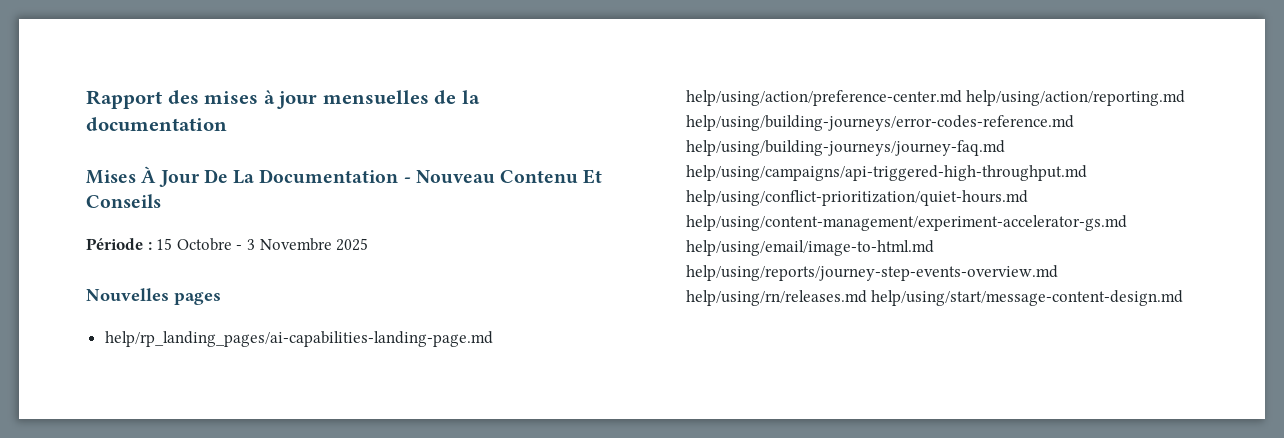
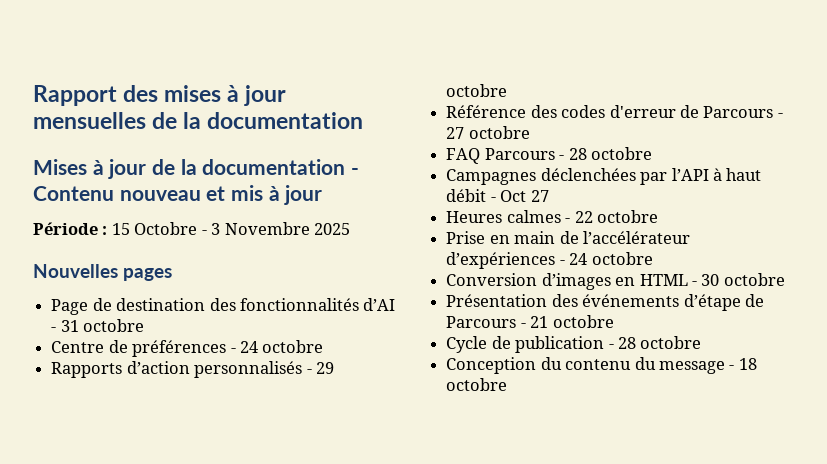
- Mises À Jour De La Documentation - Nouveau Contenu Et Conseils
+ Mises à jour de la documentation - Contenu nouveau et mis à jour
- help/rp_landing_pages/ai-capabilities-landing-page.md help/using/action/preference-center.md help/using/action/reporting.md help/using/building-journeys/error-codes-reference.md help/using/building-journeys/journey-faq.md help/using/campaigns/api-triggered-high-throughput.md help/using/conflict-prioritization/quiet-hours.md help/using/content-management/experiment-accelerator-gs.md help/using/email/image-to-html.md help/using/reports/journey-step-events-overview.md help/using/rn/releases.md help/using/start/message-content-design.md
+ Page de destination des fonctionnalités d’AI - 31 octobre
+ Centre de préférences - 24 octobre
+ Rapports d’action personnalisés - 29 octobre
+ Référence des codes d'erreur de Parcours - 27 octobre
+ FAQ Parcours - 28 octobre
+ Campagnes déclenchées par l’API à haut débit - Oct 27
+ Heures calmes - 22 octobre
+ Prise en main de l’accélérateur d’expériences - 24 octobre
+ Conversion d’images en HTML - 30 octobre
+ Présentation des événements d’étape de Parcours - 21 octobre
+ Cycle de publication - 28 octobre
+ Conception du contenu du message - 18 octobre

